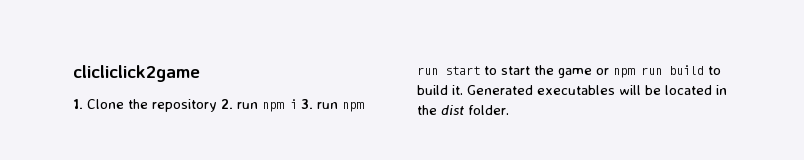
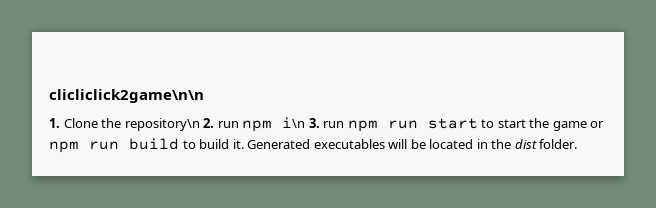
- clicliclick2game
+ clicliclick2game\n\n
- 1. Clone the repository 2. run npm i 3. run npm run start to start the game or npm run build to build it.
+ 1. Clone the repository\n 2. run npm i\n 3. run npm run start to start the game or npm run build to build it.

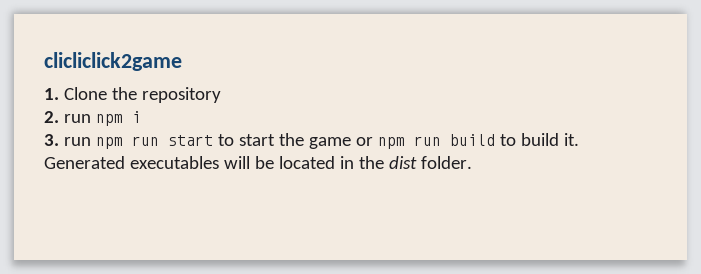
- clicliclick2game\n\n
+ clicliclick2game
- 1. Clone the repository\n 2. run npm i\n 3. run npm run start to start the game or npm run build to build it.
+ 1. Clone the repository
+ 2. run npm i
+ 3. run npm run start to start the game or npm run build to build it.

